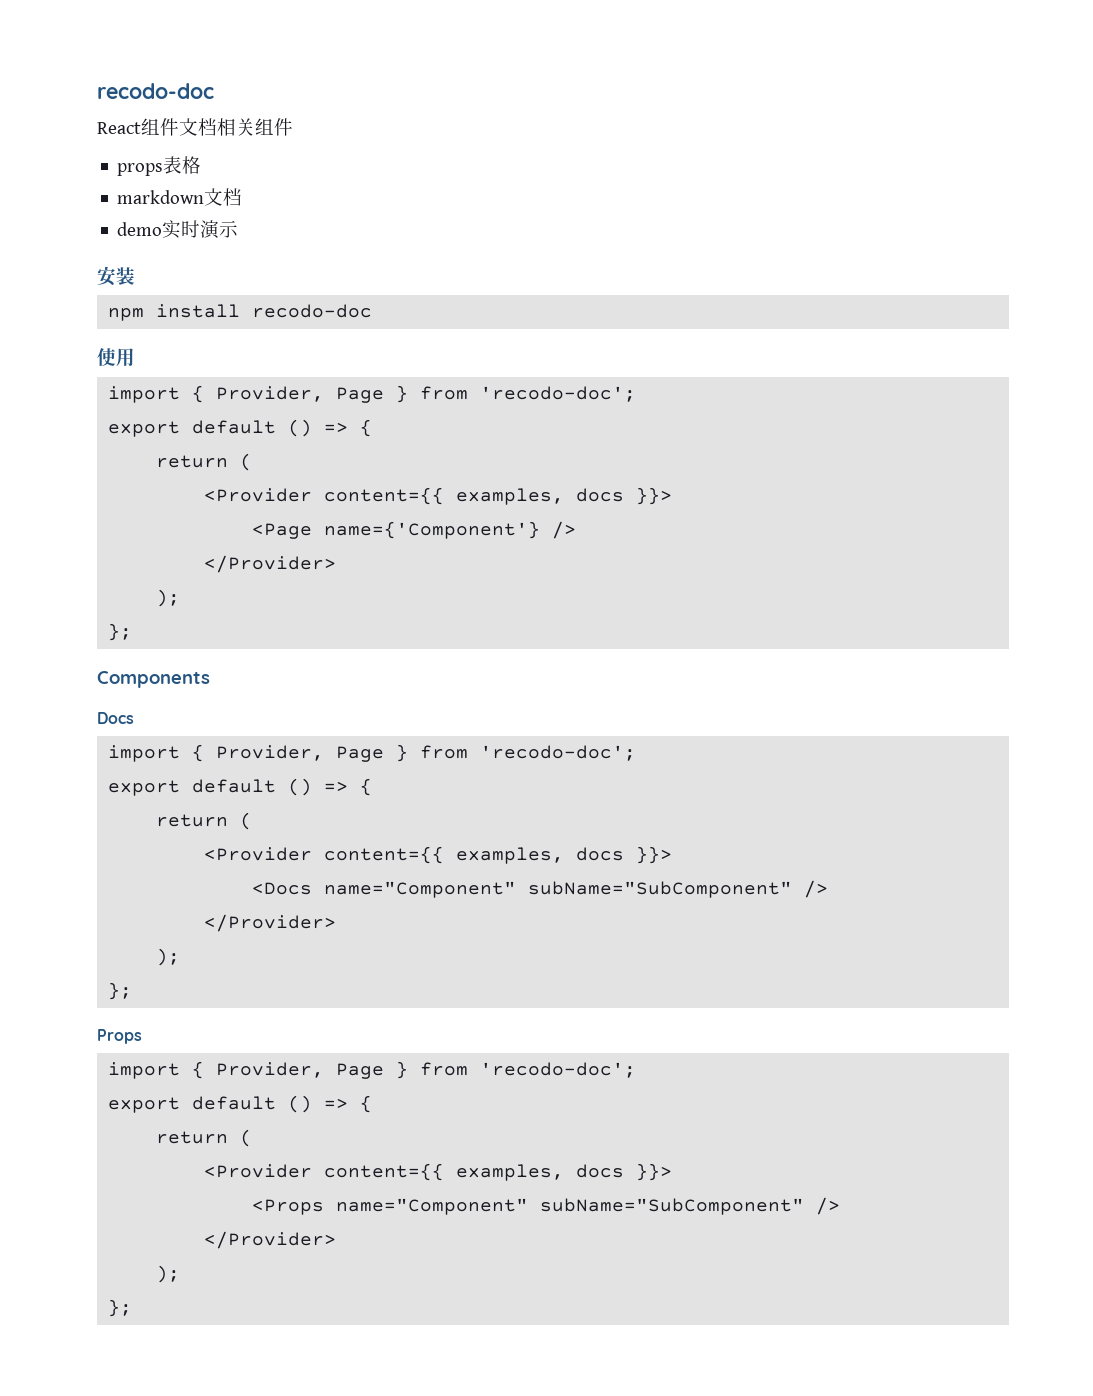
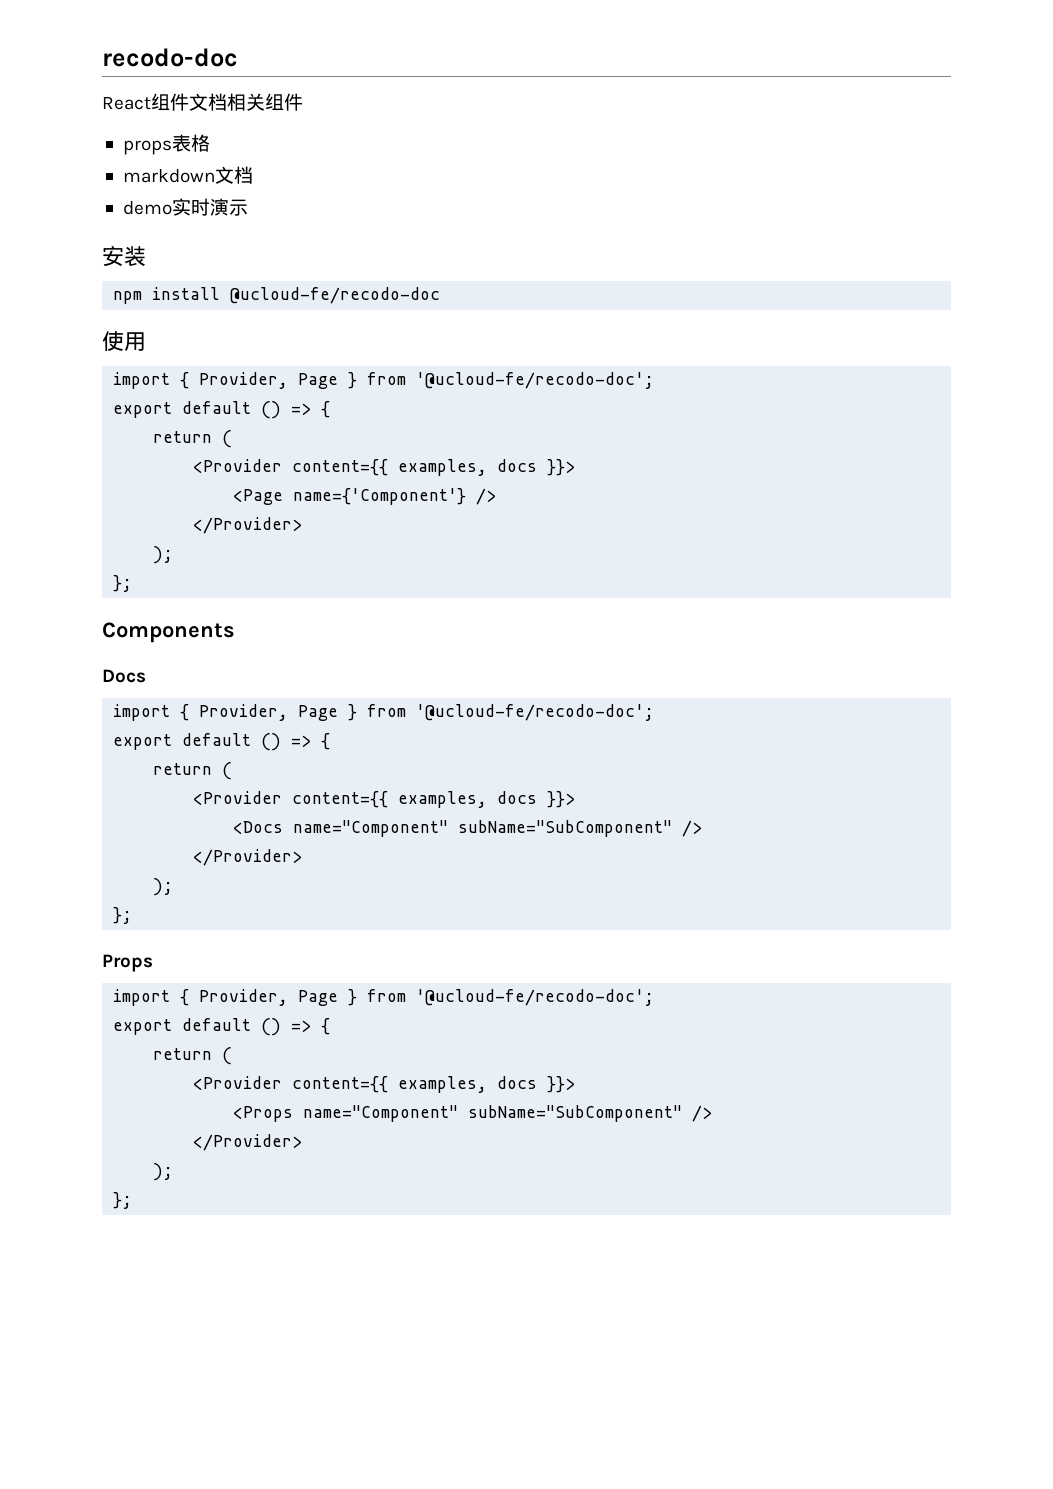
- npm install recodo-doc
+ npm install @ucloud-fe/recodo-doc
  使用
- import { Provider, Page } from 'recodo-doc';
+ import { Provider, Page } from '@ucloud-fe/recodo-doc';
  Docs
- import { Provider, Page } from 'recodo-doc';
+ import { Provider, Page } from '@ucloud-fe/recodo-doc';
  Props
- import { Provider, Page } from 'recodo-doc';
+ import { Provider, Page } from '@ucloud-fe/recodo-doc';

